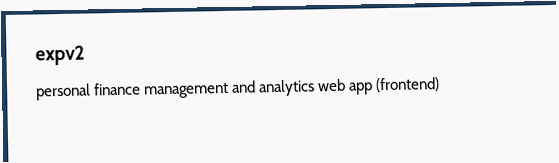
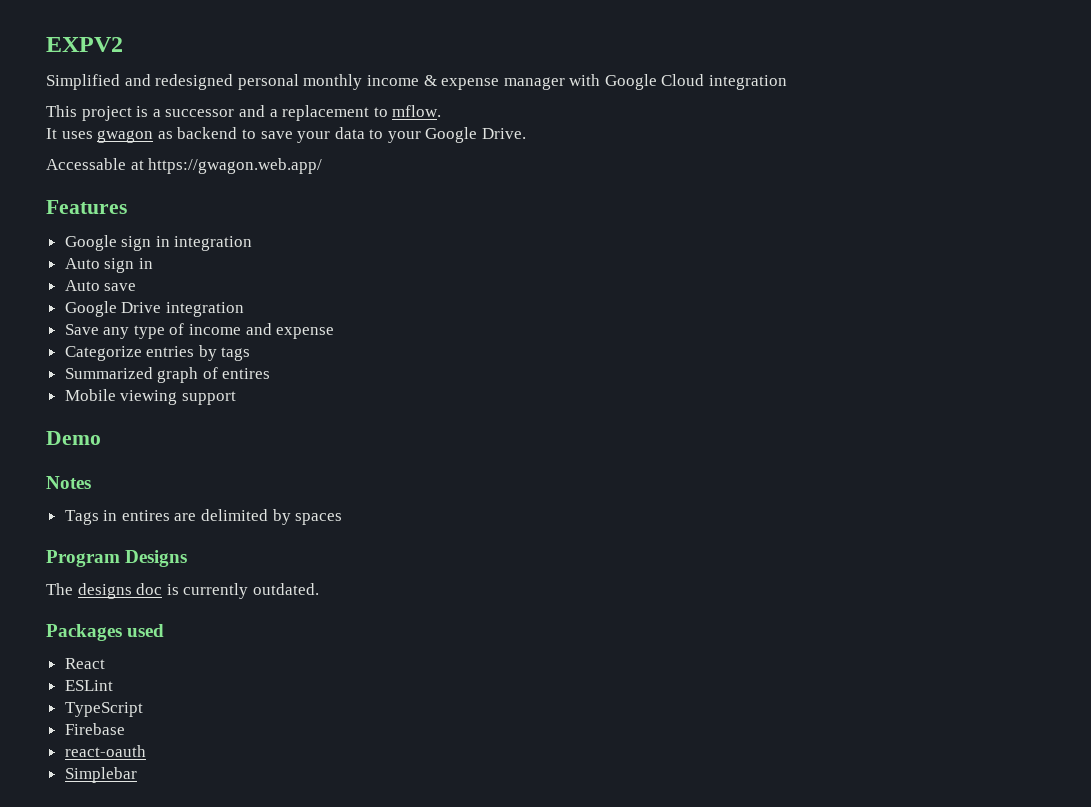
- expv2
- personal finance management and analytics web app (frontend)
+ EXPV2
+ Simplified and redesigned personal monthly income & expense manager with Google Cloud integration
+ This project is a successor and a replacement to mflow.
+ It uses gwagon as backend to save your data to your Google Drive.
+ Accessable at https://gwagon.web.app/
+ Features
+ Google sign in integration
+ Auto sign in
+ Auto save
+ Google Drive integration
+ Save any type of income and expense
+ Categorize entries by tags
+ Summarized graph of entires
+ Mobile viewing support
+ Demo
+ Notes
+ Tags in entires are delimited by spaces
+ Program Designs
+ The designs doc is currently outdated.
+ Packages used
+ React
+ ESLint
+ TypeScript
+ Firebase
+ react-oauth
+ Simplebar

